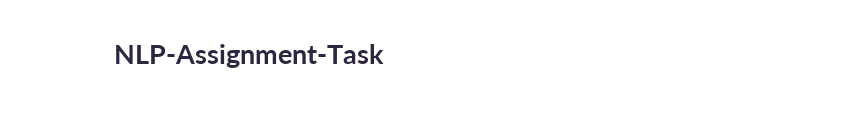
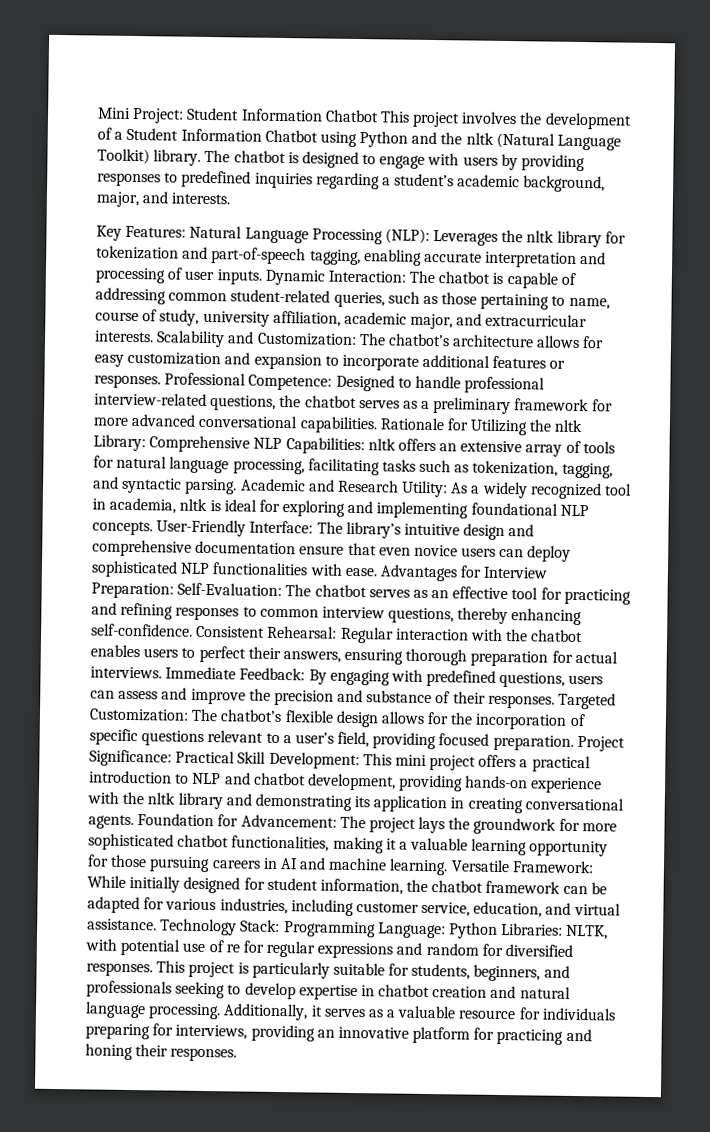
- NLP-Assignment-Task
+ Mini Project: Student Information Chatbot This project involves the development of a Student Information Chatbot using Python and the nltk (Natural Language Toolkit) library. The chatbot is designed to engage with users by providing responses to predefined inquiries regarding a student’s academic background, major, and interests.
+ Key Features: Natural Language Processing (NLP): Leverages the nltk library for tokenization and part-of-speech tagging, enabling accurate interpretation and processing of user inputs. Dynamic Interaction: The chatbot is capable of addressing common student-related queries, such as those pertaining to name, course of study, university affiliation, academic major, and extracurricular interests. Scalability and Customization: The chatbot’s architecture allows for easy customization and expansion to incorporate additional features or responses. Professional Competence: Designed to handle professional interview-related questions, the chatbot serves as a preliminary framework for more advanced conversational capabilities. Rationale for Utilizing the nltk Library: Comprehensive NLP Capabilities: nltk offers an extensive array of tools for natural language processing, facilitating tasks such as tokenization, tagging, and syntactic parsing. Academic and Research Utility: As a widely recognized tool in academia, nltk is ideal for exploring and implementing foundational NLP concepts. User-Friendly Interface: The library’s intuitive design and comprehensive documentation ensure that even novice users can deploy sophisticated NLP functionalities with ease. Advantages for Interview Preparation: Self-Evaluation: The chatbot serves as an effective tool for practicing and refining responses to common interview questions, thereby enhancing self-confidence. Consistent Rehearsal: Regular interaction with the chatbot enables users to perfect their answers, ensuring thorough preparation for actual interviews. Immediate Feedback: By engaging with predefined questions, users can assess and improve the precision and substance of their responses. Targeted Customization: The chatbot’s flexible design allows for the incorporation of specific questions relevant to a user’s field, providing focused preparation. Project Significance: Practical Skill Development: This mini project offers a practical introduction to NLP and chatbot development, providing hands-on experience with the nltk library and demonstrating its application in creating conversational agents. Foundation for Advancement: The project lays the groundwork for more sophisticated chatbot functionalities, making it a valuable learning opportunity for those pursuing careers in AI and machine learning. Versatile Framework: While initially designed for student information, the chatbot framework can be adapted for various industries, including customer service, education, and virtual assistance. Technology Stack: Programming Language: Python Libraries: NLTK, with potential use of re for regular expressions and random for diversified responses. This project is particularly suitable for students, beginners, and professionals seeking to develop expertise in chatbot creation and natural language processing. Additionally, it serves as a valuable resource for individuals preparing for interviews, providing an innovative platform for practicing and honing their responses.

